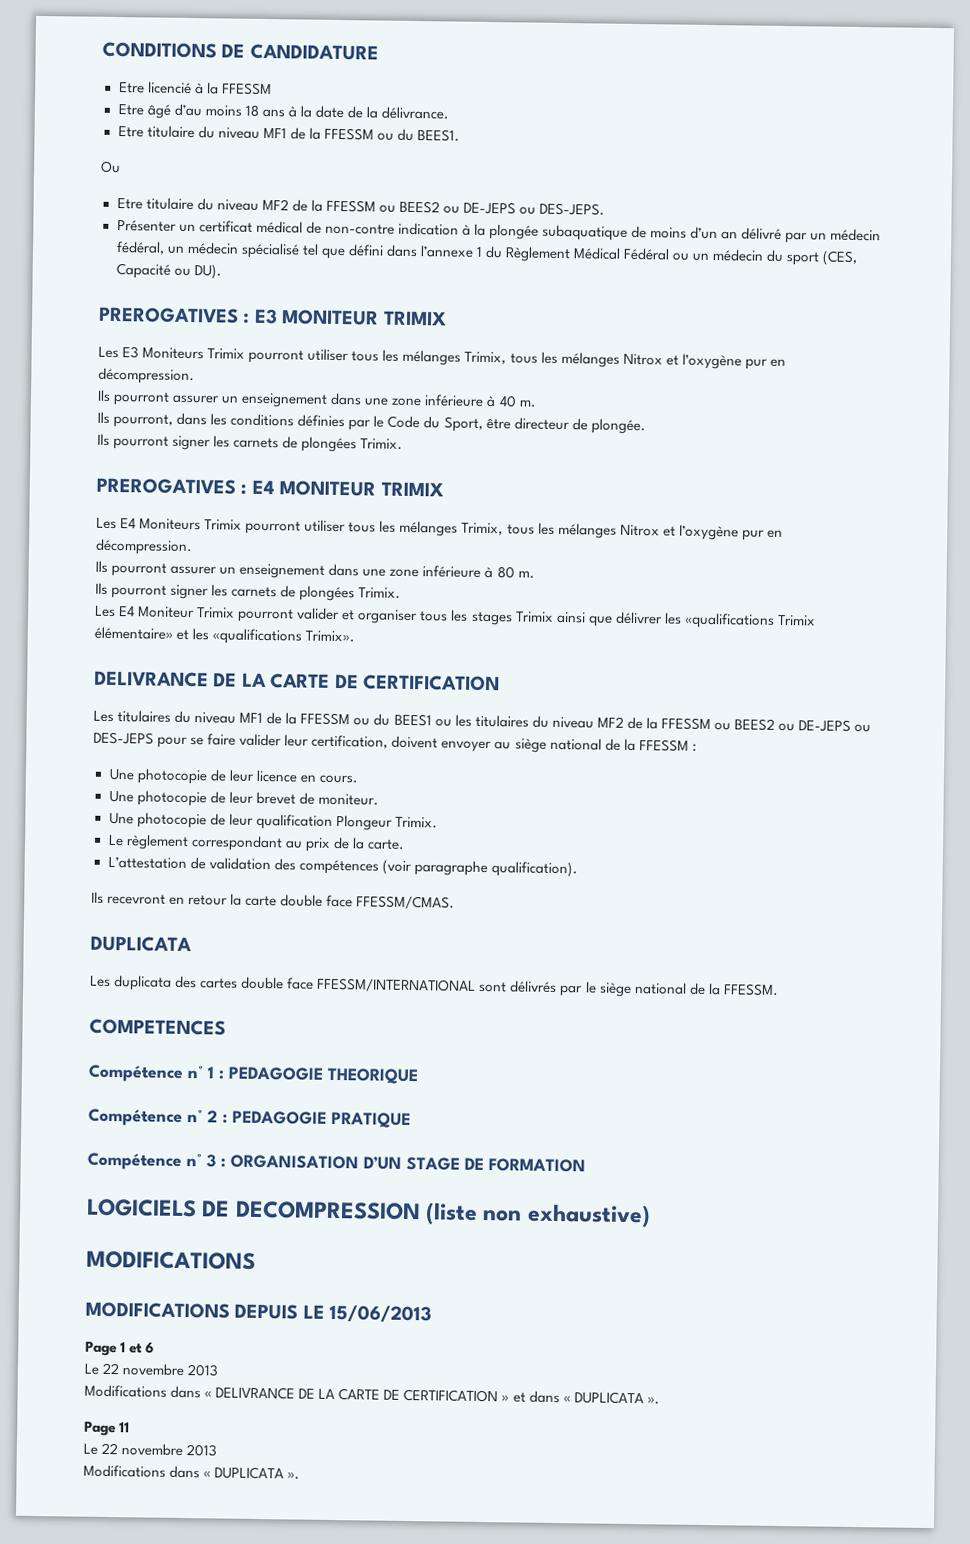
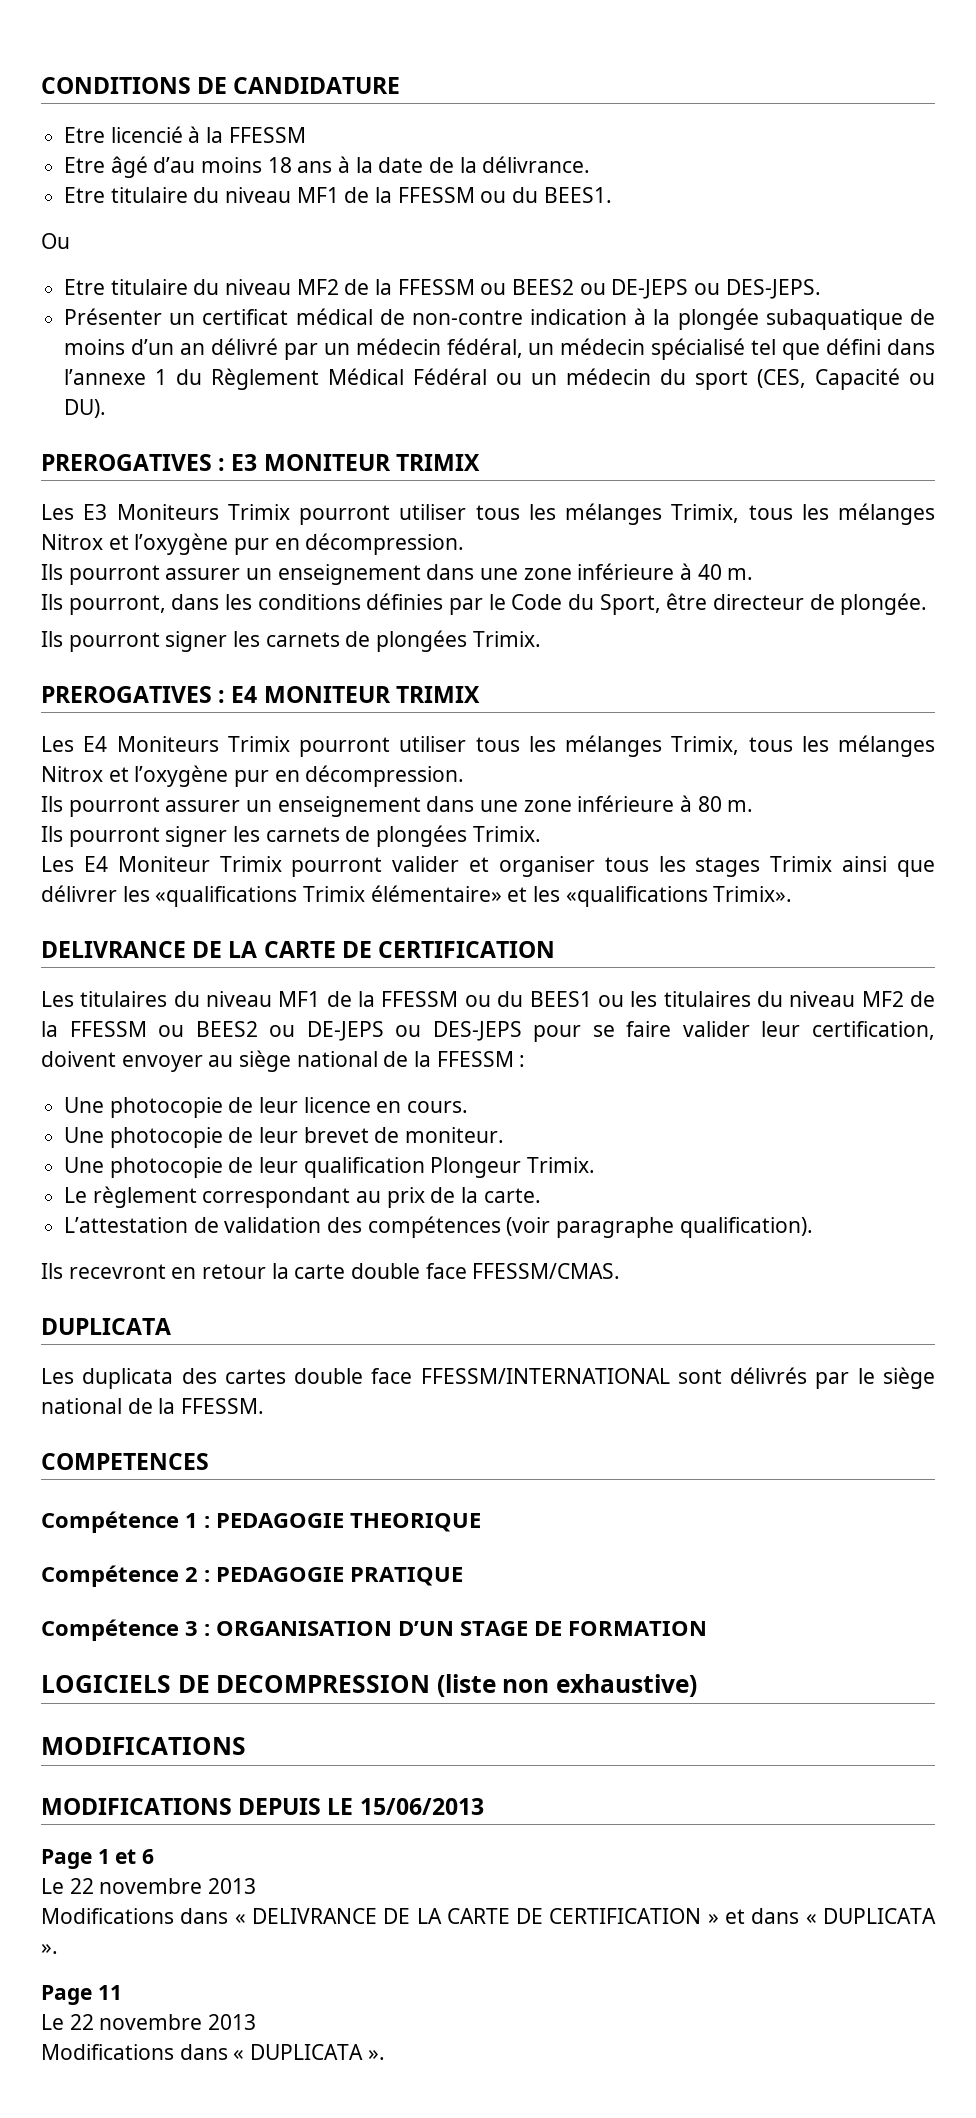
- Compétence n° 1 : PEDAGOGIE THEORIQUE
+ Compétence 1 : PEDAGOGIE THEORIQUE
- Compétence n° 2 : PEDAGOGIE PRATIQUE
+ Compétence 2 : PEDAGOGIE PRATIQUE
- Compétence n° 3 : ORGANISATION D’UN STAGE DE FORMATION
+ Compétence 3 : ORGANISATION D’UN STAGE DE FORMATION

